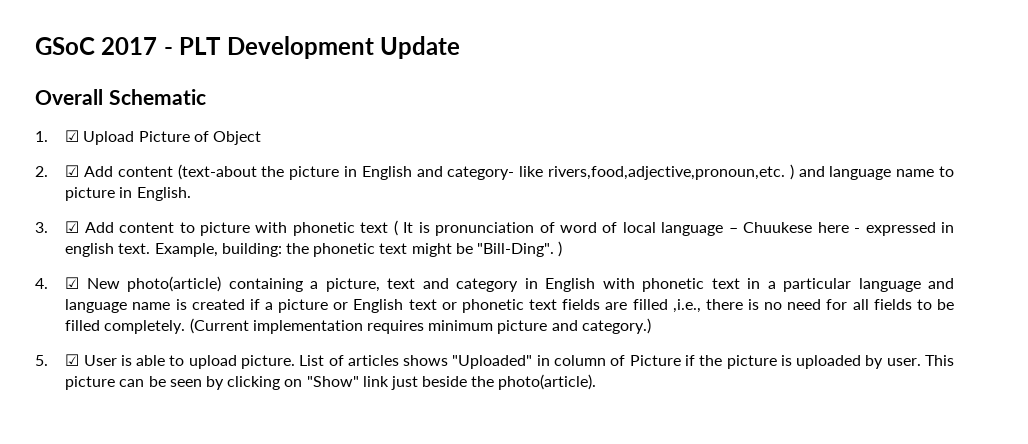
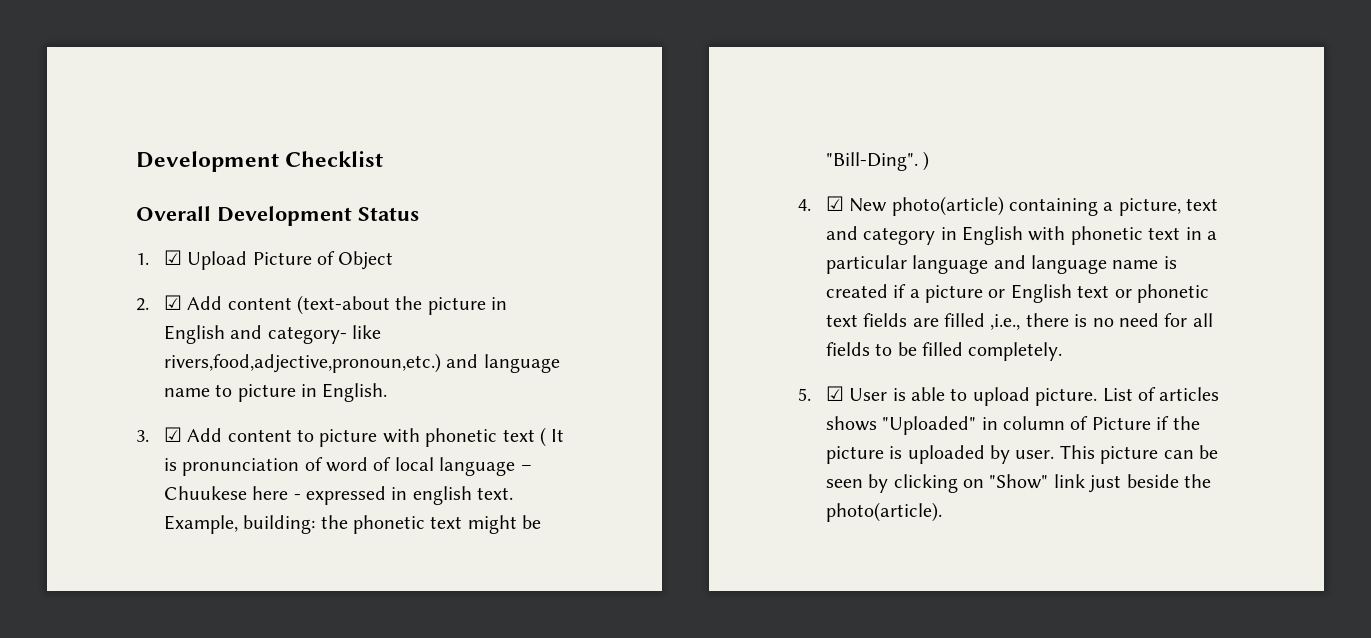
- GSoC 2017 - PLT Development Update
+ Development Checklist
- Overall Schematic
+ Overall Development Status
- 2. ☑ Add content (text-about the picture in English and category- like rivers,food,adjective,pronoun,etc. ) and language name to picture in English.
+ 2. ☑ Add content (text-about the picture in English and category- like rivers,food,adjective,pronoun,etc.) and language name to picture in English.
- (Current implementation requires minimum picture and category.)

